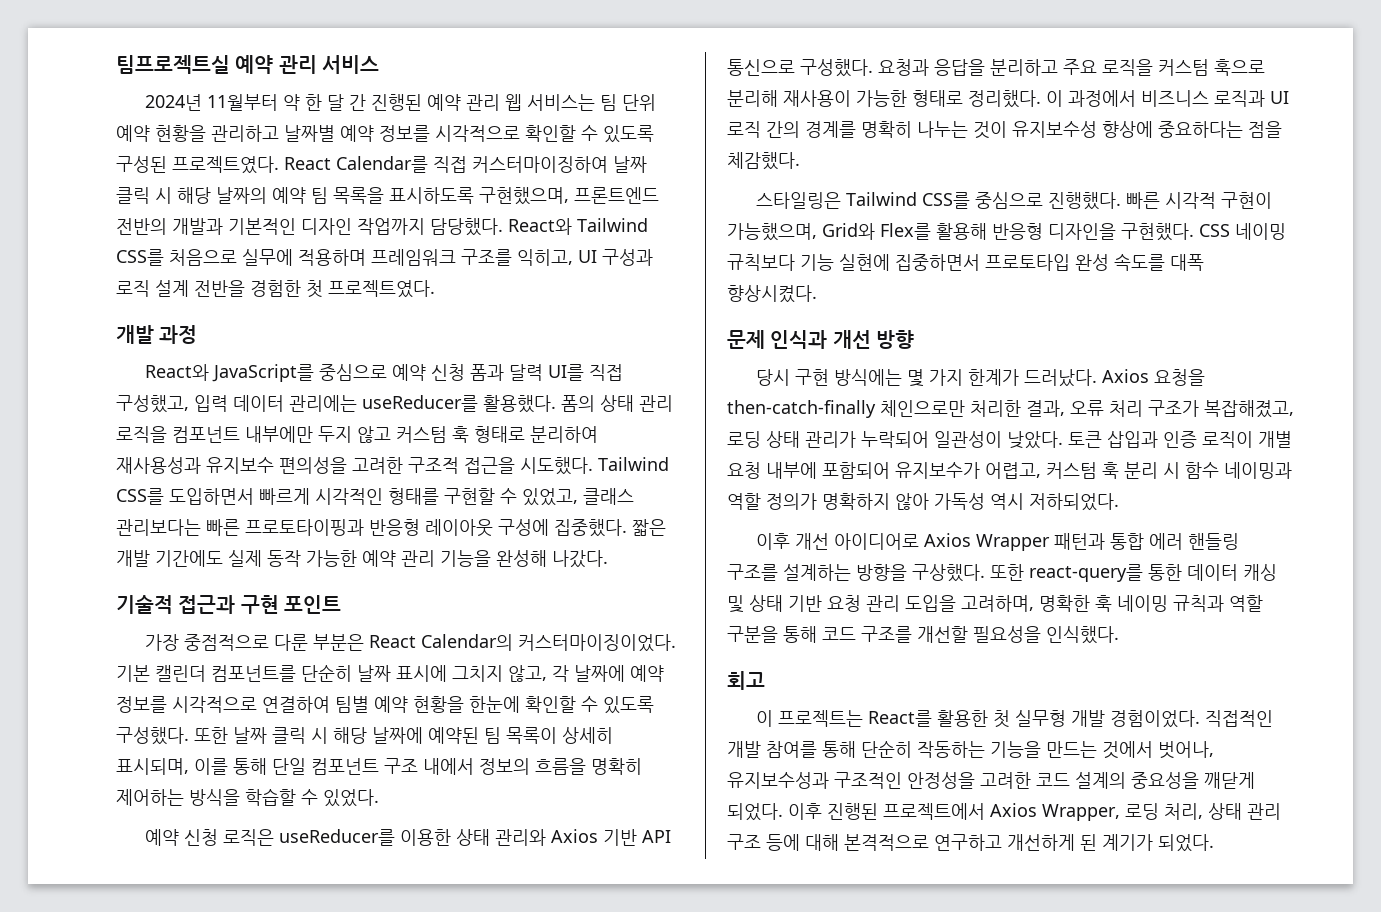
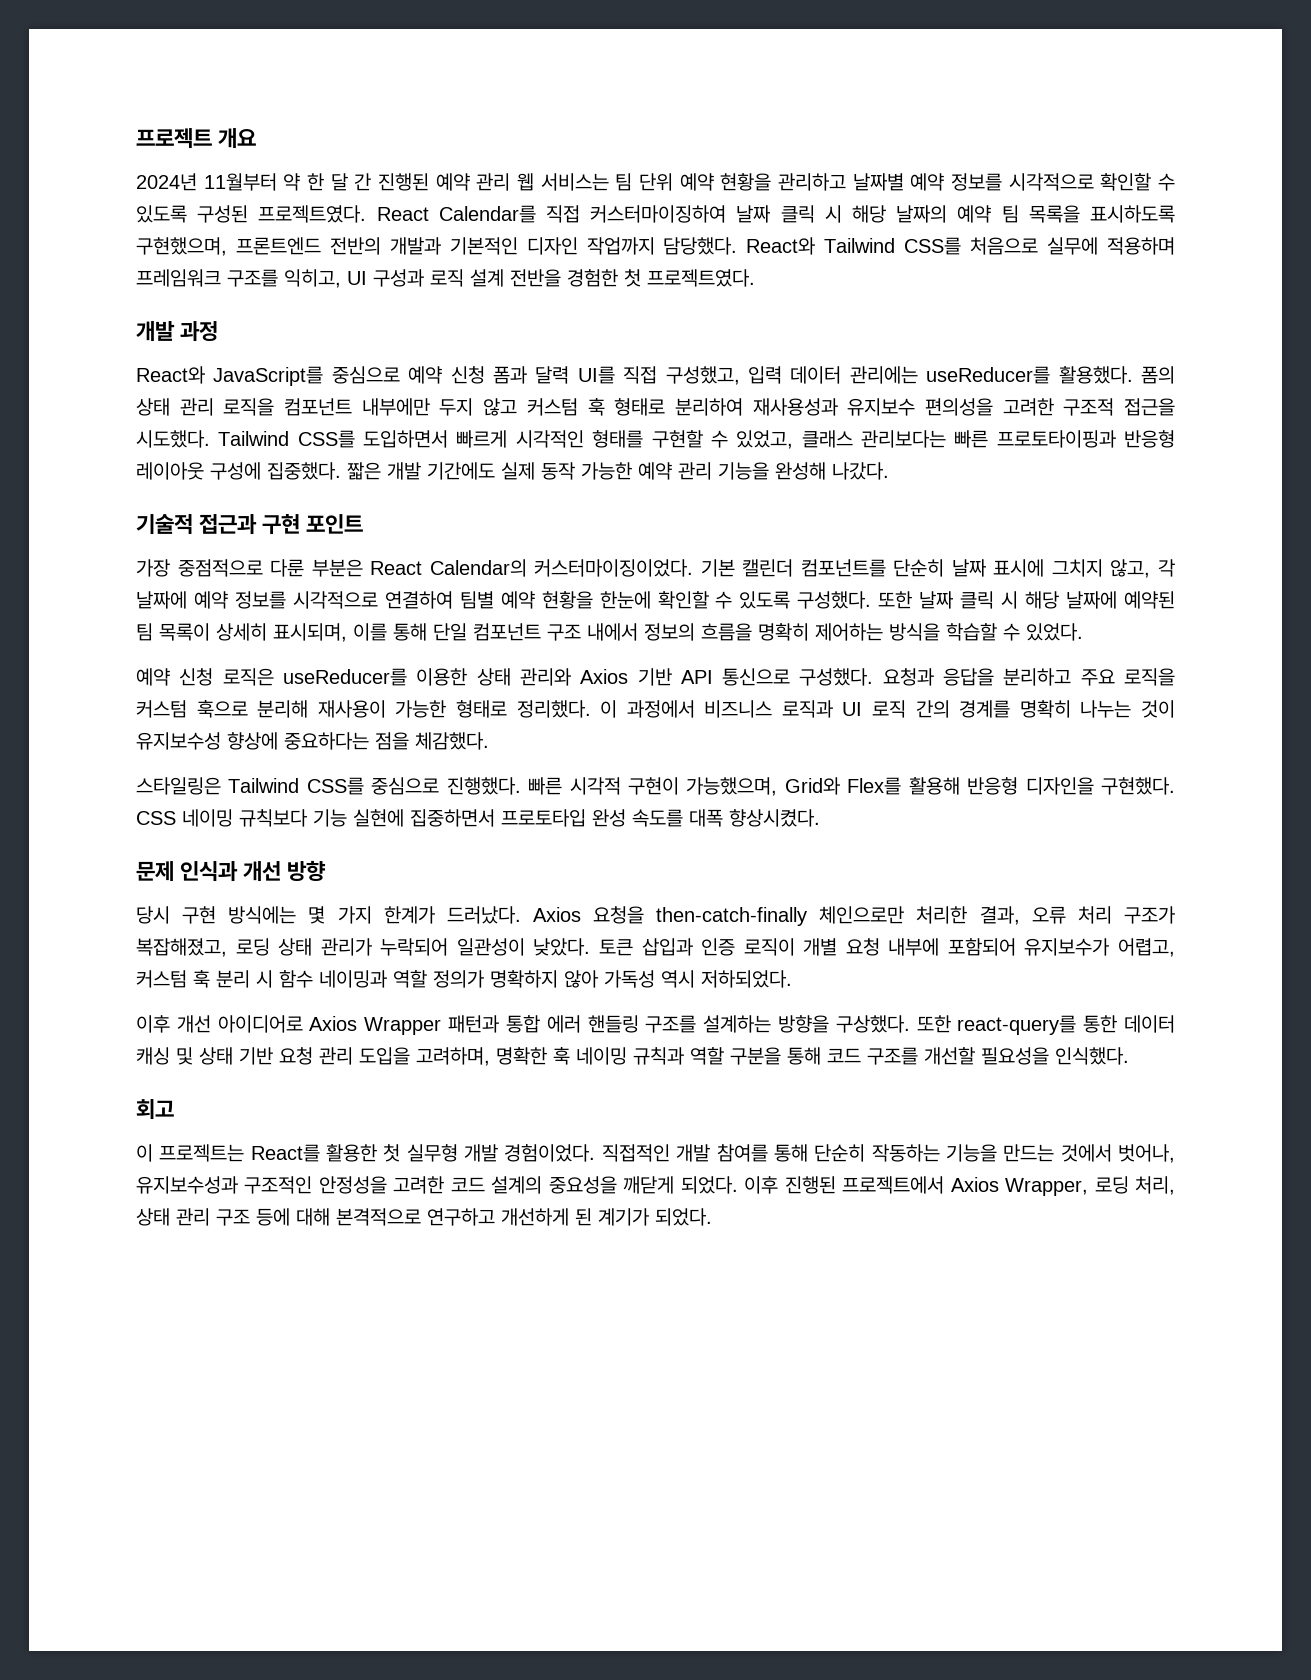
- 팀프로젝트실 예약 관리 서비스
+ 프로젝트 개요

